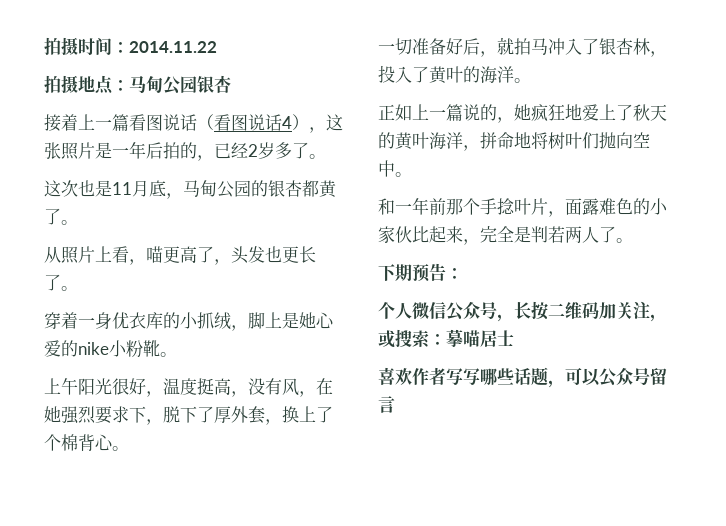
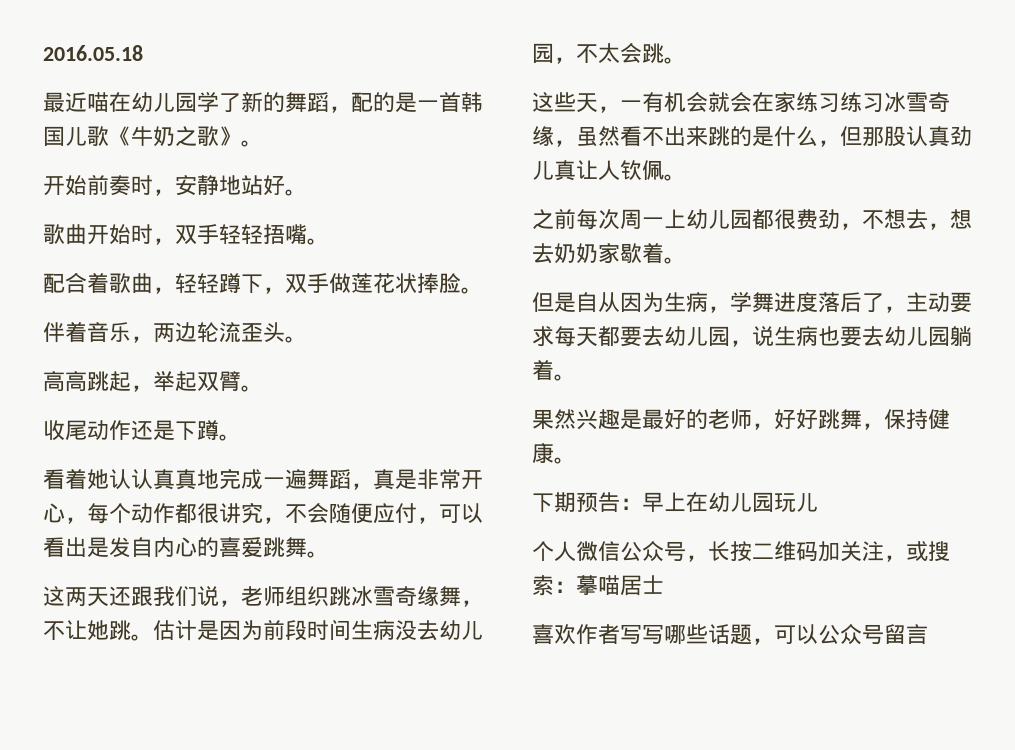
- 拍摄时间：2014.11.22
- 拍摄地点：马甸公园银杏
- 接着上一篇看图说话（看图说话4），这张照片是一年后拍的，已经2岁多了。
- 这次也是11月底，马甸公园的银杏都黄了。
- 从照片上看，喵更高了，头发也更长了。
- 穿着一身优衣库的小抓绒，脚上是她心爱的nike小粉靴。
- 上午阳光很好，温度挺高，没有风，在她强烈要求下，脱下了厚外套，换上了个棉背心。
- 一切准备好后，就拍马冲入了银杏林，投入了黄叶的海洋。
- 正如上一篇说的，她疯狂地爱上了秋天的黄叶海洋，拼命地将树叶们抛向空中。
- 和一年前那个手捻叶片，面露难色的小家伙比起来，完全是判若两人了。
+ 2016.05.18
+ 最近喵在幼儿园学了新的舞蹈，配的是一首韩国儿歌《牛奶之歌》。
+ 开始前奏时，安静地站好。
+ 歌曲开始时，双手轻轻捂嘴。
+ 配合着歌曲，轻轻蹲下，双手做莲花状捧脸。
+ 伴着音乐，两边轮流歪头。
+ 高高跳起，举起双臂。
+ 收尾动作还是下蹲。
+ 看着她认认真真地完成一遍舞蹈，真是非常开心，每个动作都很讲究，不会随便应付，可以看出是发自内心的喜爱跳舞。
+ 这两天还跟我们说，老师组织跳冰雪奇缘舞，不让她跳。估计是因为前段时间生病没去幼儿园，不太会跳。
+ 这些天，一有机会就会在家练习练习冰雪奇缘，虽然看不出来跳的是什么，但那股认真劲儿真让人钦佩。
+ 之前每次周一上幼儿园都很费劲，不想去，想去奶奶家歇着。
+ 但是自从因为生病，学舞进度落后了，主动要求每天都要去幼儿园，说生病也要去幼儿园躺着。
+ 果然兴趣是最好的老师，好好跳舞，保持健康。
- 下期预告：
+ 下期预告：早上在幼儿园玩儿

